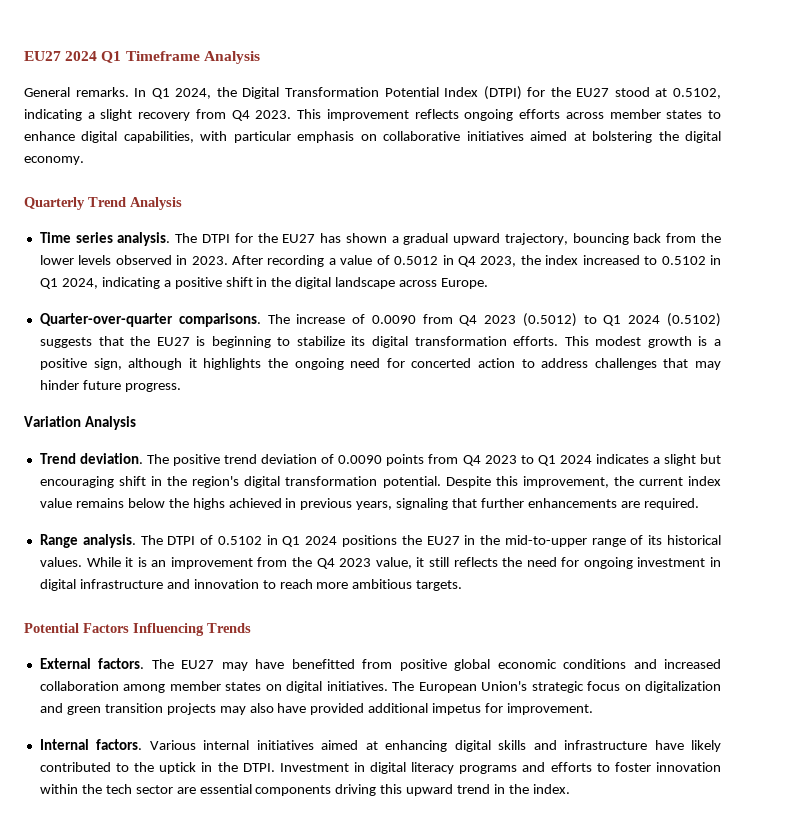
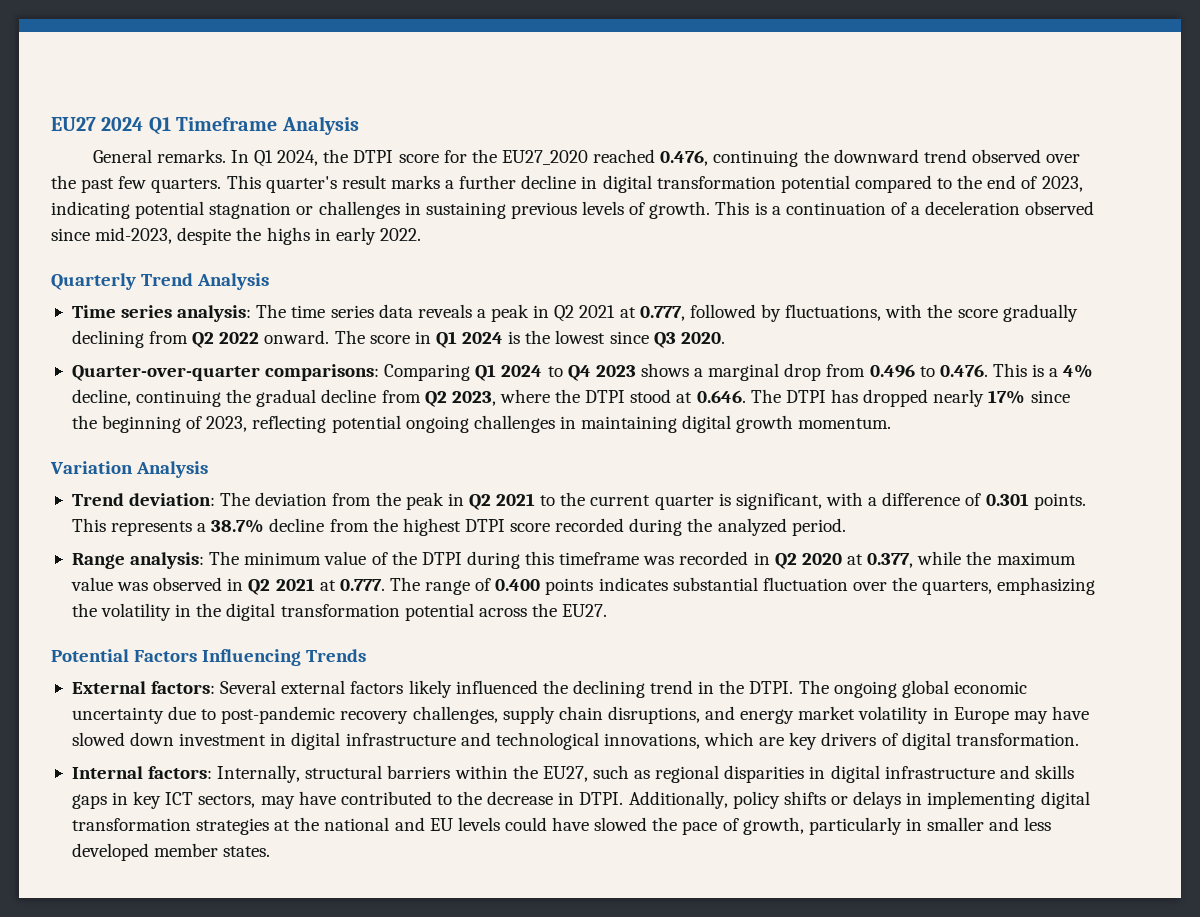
- In Q1 2024, the Digital Transformation Potential Index (DTPI) for the EU27 stood at 0.5102, indicating a slight recovery from Q4 2023. This improvement reflects ongoing efforts across member states to enhance digital capabilities, with particular emphasis on collaborative initiatives aimed at bolstering the digital economy.
+ In Q1 2024, the DTPI score for the EU27_2020 reached 0.476, continuing the downward trend observed over the past few quarters. This quarter's result marks a further decline in digital transformation potential compared to the end of 2023, indicating potential stagnation or challenges in sustaining previous levels of growth. This is a continuation of a deceleration observed since mid-2023, despite the highs in early 2022.
- Time series analysis. The DTPI for the EU27 has shown a gradual upward trajectory, bouncing back from the lower levels observed in 2023. After recording a value of 0.5012 in Q4 2023, the index increased to 0.5102 in Q1 2024, indicating a positive shift in the digital landscape across Europe.
- Quarter-over-quarter comparisons. The increase of 0.0090 from Q4 2023 (0.5012) to Q1 2024 (0.5102) suggests that the EU27 is beginning to stabilize its digital transformation efforts. This modest growth is a positive sign, although it highlights the ongoing need for concerted action to address challenges that may hinder future progress.
+ Time series analysis: The time series data reveals a peak in Q2 2021 at 0.777, followed by fluctuations, with the score gradually declining from Q2 2022 onward. The score in Q1 2024 is the lowest since Q3 2020.
+ Quarter-over-quarter comparisons: Comparing Q1 2024 to Q4 2023 shows a marginal drop from 0.496 to 0.476. This is a 4% decline, continuing the gradual decline from Q2 2023, where the DTPI stood at 0.646. The DTPI has dropped nearly 17% since the beginning of 2023, reflecting potential ongoing challenges in maintaining digital growth momentum.
  Variation Analysis
- Trend deviation. The positive trend deviation of 0.0090 points from Q4 2023 to Q1 2024 indicates a slight but encouraging shift in the region's digital transformation potential. Despite this improvement, the current index value remains below the highs achieved in previous years, signaling that further enhancements are required.
- Range analysis. The DTPI of 0.5102 in Q1 2024 positions the EU27 in the mid-to-upper range of its historical values. While it is an improvement from the Q4 2023 value, it still reflects the need for ongoing investment in digital infrastructure and innovation to reach more ambitious targets.
+ Trend deviation: The deviation from the peak in Q2 2021 to the current quarter is significant, with a difference of 0.301 points. This represents a 38.7% decline from the highest DTPI score recorded during the analyzed period.
+ Range analysis: The minimum value of the DTPI during this timeframe was recorded in Q2 2020 at 0.377, while the maximum value was observed in Q2 2021 at 0.777. The range of 0.400 points indicates substantial fluctuation over the quarters, emphasizing the volatility in the digital transformation potential across the EU27.
- External factors. The EU27 may have benefitted from positive global economic conditions and increased collaboration among member states on digital initiatives. The European Union's strategic focus on digitalization and green transition projects may also have provided additional impetus for improvement.
- Internal factors. Various internal initiatives aimed at enhancing digital skills and infrastructure have likely contributed to the uptick in the DTPI. Investment in digital literacy programs and efforts to foster innovation within the tech sector are essential components driving this upward trend in the index.
+ External factors: Several external factors likely influenced the declining trend in the DTPI. The ongoing global economic uncertainty due to post-pandemic recovery challenges, supply chain disruptions, and energy market volatility in Europe may have slowed down investment in digital infrastructure and technological innovations, which are key drivers of digital transformation.
+ Internal factors: Internally, structural barriers within the EU27, such as regional disparities in digital infrastructure and skills gaps in key ICT sectors, may have contributed to the decrease in DTPI. Additionally, policy shifts or delays in implementing digital transformation strategies at the national and EU levels could have slowed the pace of growth, particularly in smaller and less developed member states.

